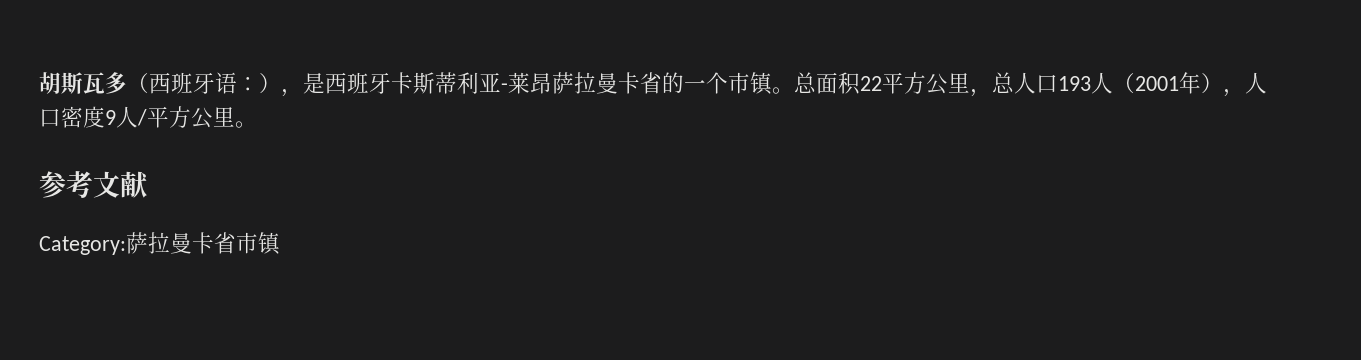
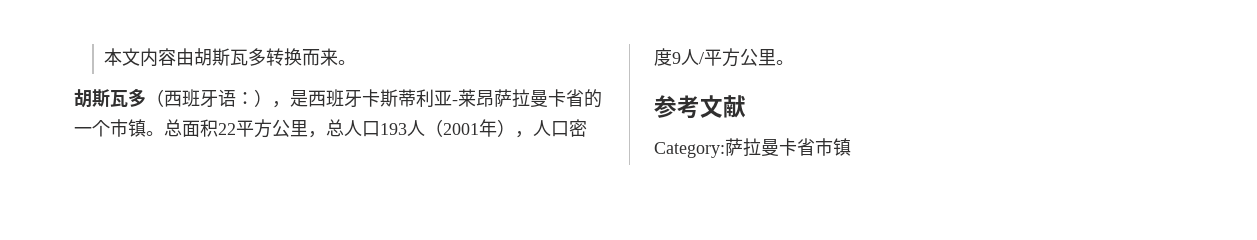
+ 本文内容由胡斯瓦多转换而来。

